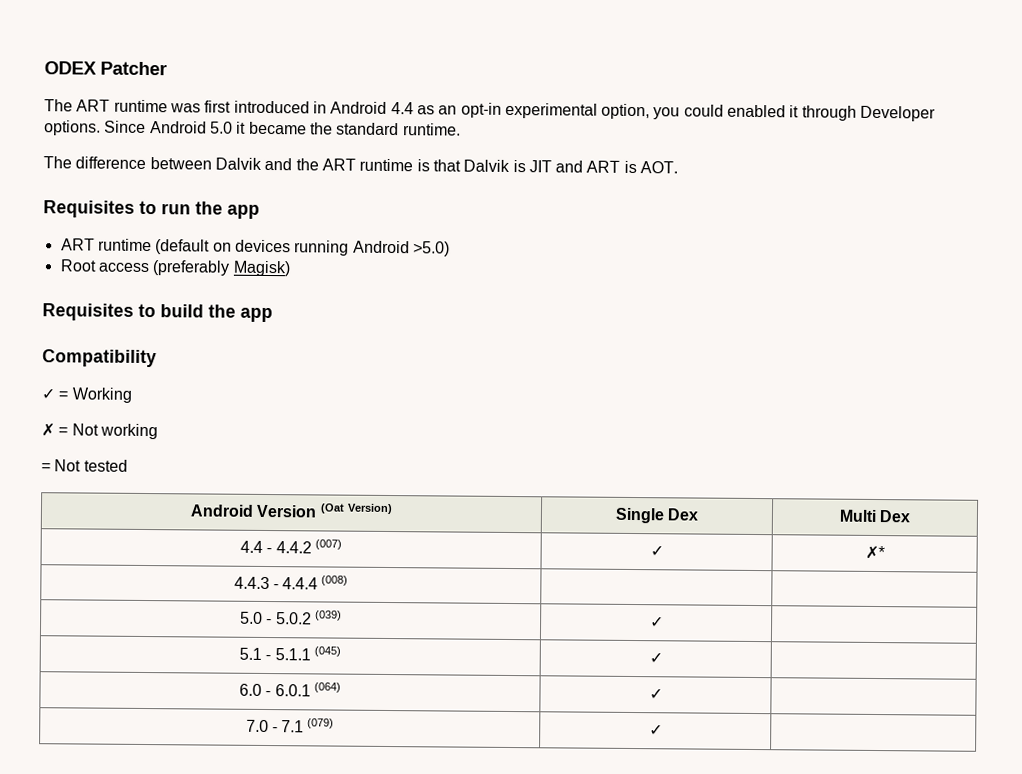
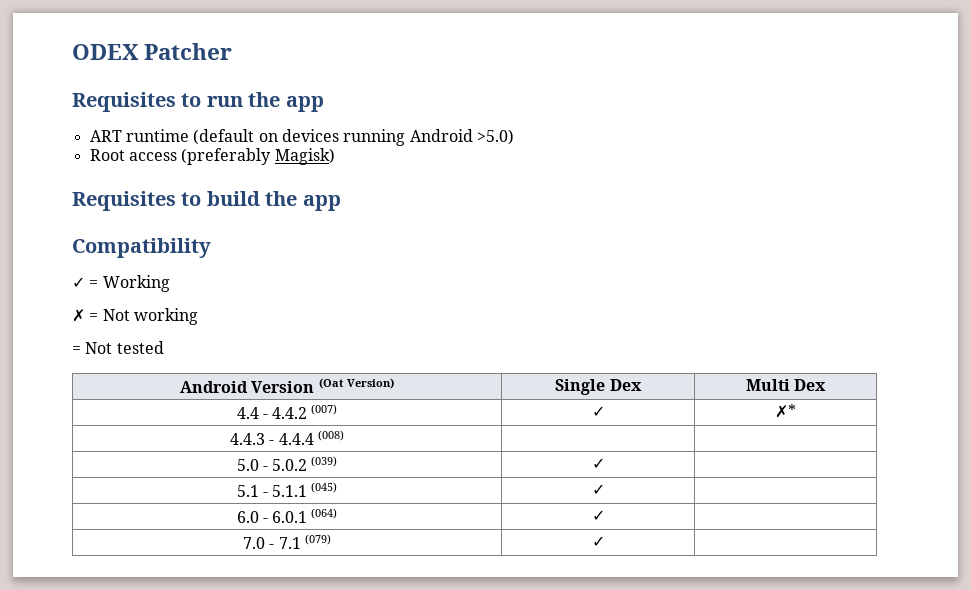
- The ART runtime was first introduced in Android 4.4 as an opt-in experimental option, you could enabled it through Developer options. Since Android 5.0 it became the standard runtime.
- The difference between Dalvik and the ART runtime is that Dalvik is JIT and ART is AOT.

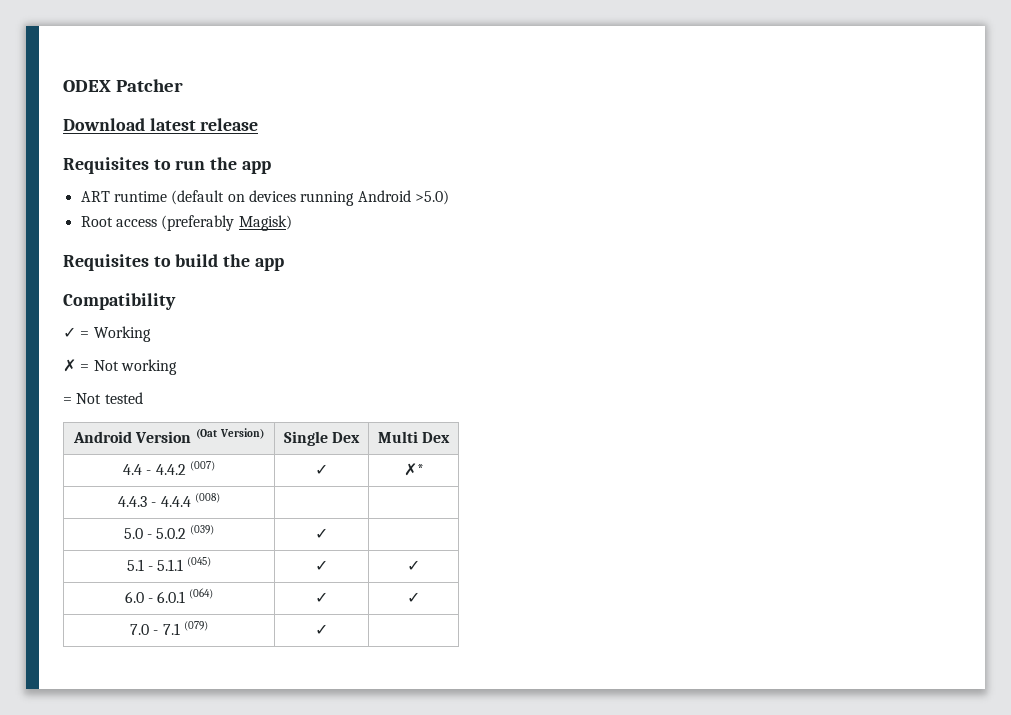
+ Download latest release
- 5.1 - 5.1.1 (045) | ✓ |
+ 5.1 - 5.1.1 (045) | ✓ | ✓
- 6.0 - 6.0.1 (064) | ✓ |
+ 6.0 - 6.0.1 (064) | ✓ | ✓

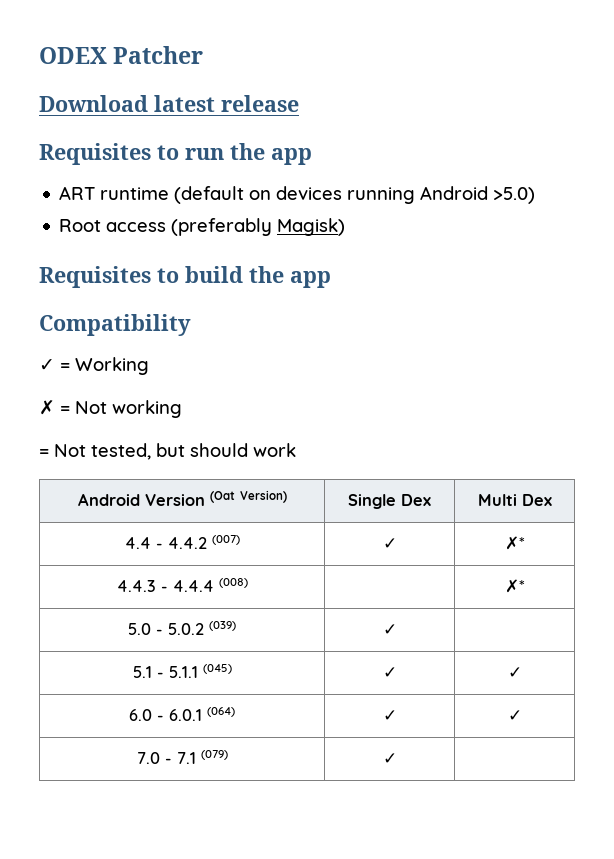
- = Not tested
+ = Not tested, but should work
- 4.4.3 - 4.4.4 (008) | |
+ 4.4.3 - 4.4.4 (008) | | ✗*

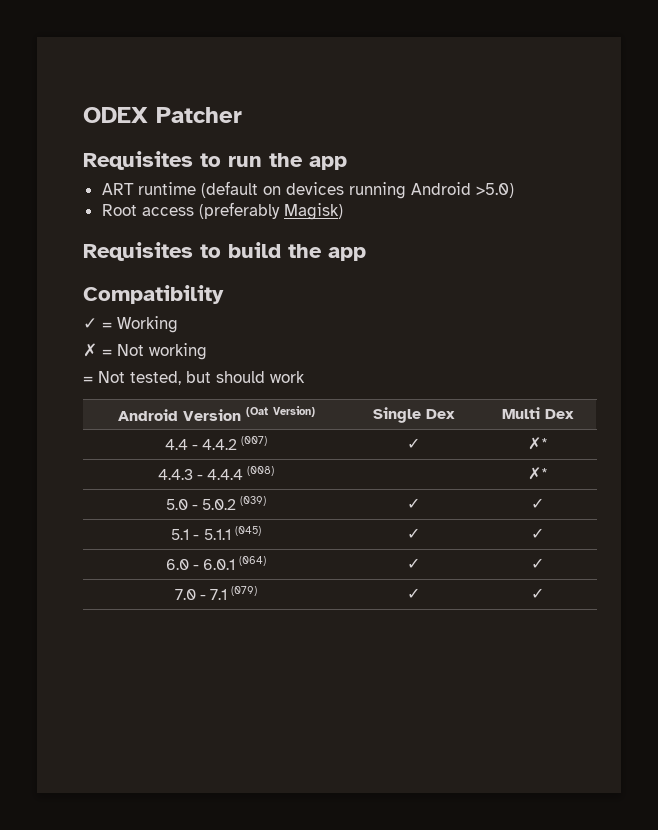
- Download latest release
- 5.0 - 5.0.2 (039) | ✓ |
+ 5.0 - 5.0.2 (039) | ✓ | ✓
- 7.0 - 7.1 (079) | ✓ |
+ 7.0 - 7.1 (079) | ✓ | ✓

